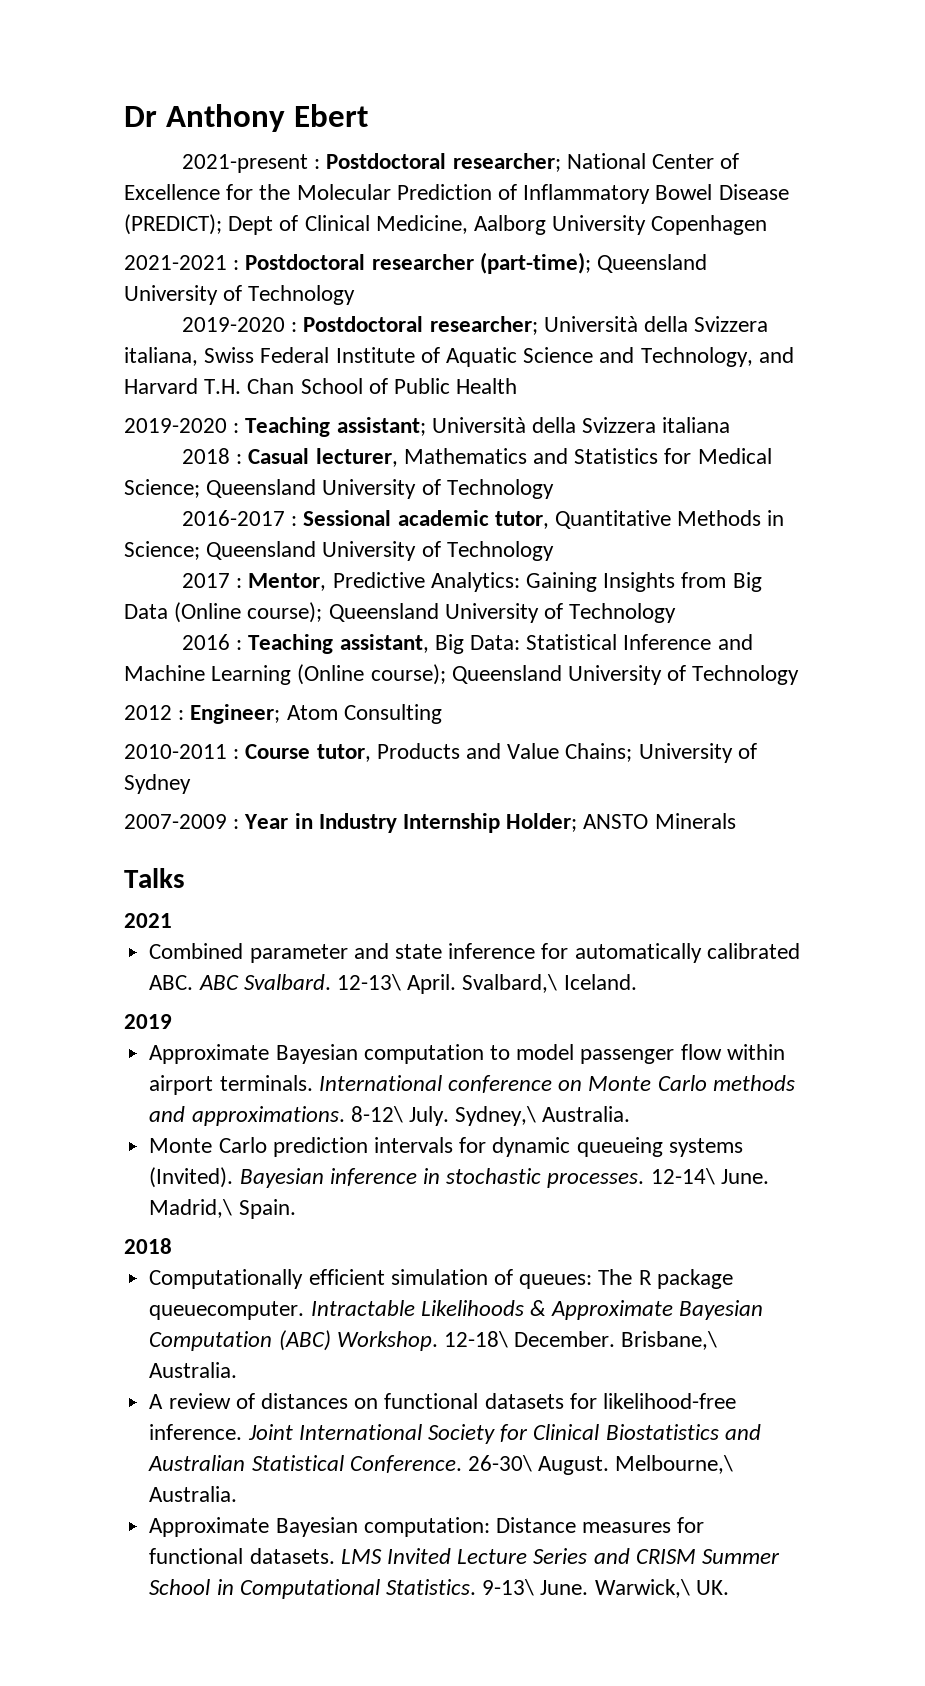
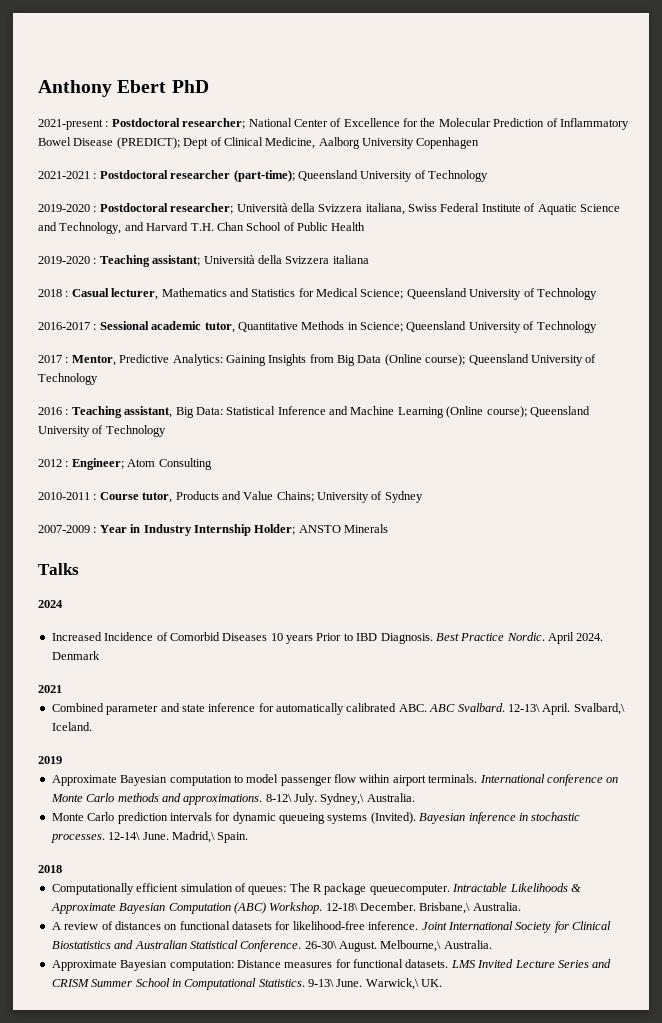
- Dr Anthony Ebert
+ Anthony Ebert PhD
+ 2024
+ Increased Incidence of Comorbid Diseases 10 years Prior to IBD Diagnosis. Best Practice Nordic. April 2024. Denmark

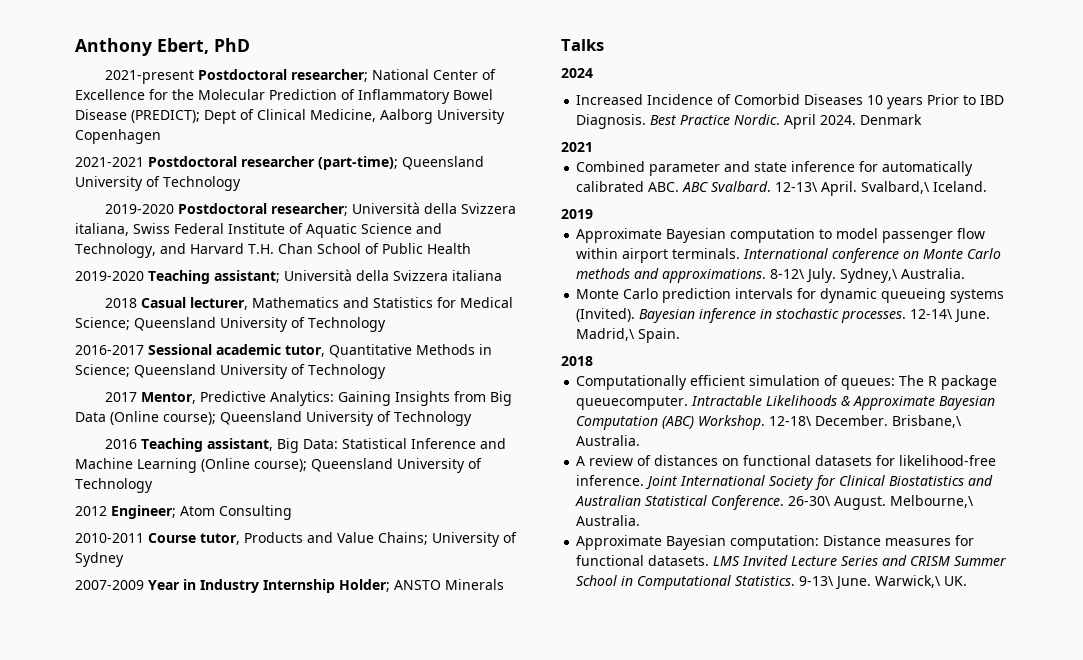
- Anthony Ebert PhD
+ Anthony Ebert, PhD
- 2021-present : Postdoctoral researcher; National Center of Excellence for the Molecular Prediction of Inflammatory Bowel Disease (PREDICT); Dept of Clinical Medicine, Aalborg University Copenhagen
+ 2021-present Postdoctoral researcher; National Center of Excellence for the Molecular Prediction of Inflammatory Bowel Disease (PREDICT); Dept of Clinical Medicine, Aalborg University Copenhagen
- 2021-2021 : Postdoctoral researcher (part-time); Queensland University of Technology
+ 2021-2021 Postdoctoral researcher (part-time); Queensland University of Technology
- 2019-2020 : Postdoctoral researcher; Università della Svizzera italiana, Swiss Federal Institute of Aquatic Science and Technology, and Harvard T.H. Chan School of Public Health
+ 2019-2020 Postdoctoral researcher; Università della Svizzera italiana, Swiss Federal Institute of Aquatic Science and Technology, and Harvard T.H. Chan School of Public Health
- 2019-2020 : Teaching assistant; Università della Svizzera italiana
+ 2019-2020 Teaching assistant; Università della Svizzera italiana
- 2018 : Casual lecturer, Mathematics and Statistics for Medical Science; Queensland University of Technology
+ 2018 Casual lecturer, Mathematics and Statistics for Medical Science; Queensland University of Technology
- 2016-2017 : Sessional academic tutor, Quantitative Methods in Science; Queensland University of Technology
+ 2016-2017 Sessional academic tutor, Quantitative Methods in Science; Queensland University of Technology
- 2017 : Mentor, Predictive Analytics: Gaining Insights from Big Data (Online course); Queensland University of Technology
+ 2017 Mentor, Predictive Analytics: Gaining Insights from Big Data (Online course); Queensland University of Technology
- 2016 : Teaching assistant, Big Data: Statistical Inference and Machine Learning (Online course); Queensland University of Technology
+ 2016 Teaching assistant, Big Data: Statistical Inference and Machine Learning (Online course); Queensland University of Technology
- 2012 : Engineer; Atom Consulting
+ 2012 Engineer; Atom Consulting
- 2010-2011 : Course tutor, Products and Value Chains; University of Sydney
+ 2010-2011 Course tutor, Products and Value Chains; University of Sydney
- 2007-2009 : Year in Industry Internship Holder; ANSTO Minerals
+ 2007-2009 Year in Industry Internship Holder; ANSTO Minerals

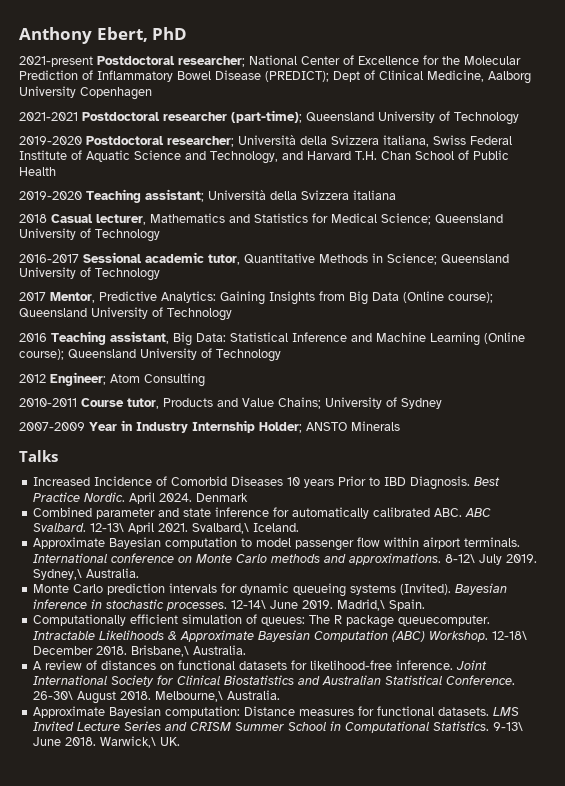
- 2024
- 2021
- 12-13\ April.
+ 12-13\ April 2021.
- 2019
- 8-12\ July.
+ 8-12\ July 2019.
- 12-14\ June.
+ 12-14\ June 2019.
  Madrid,\ Spain.
- 2018
- 12-18\ December.
+ 12-18\ December 2018.
- 26-30\ August.
+ 26-30\ August 2018.
- 9-13\ June.
+ 9-13\ June 2018.

